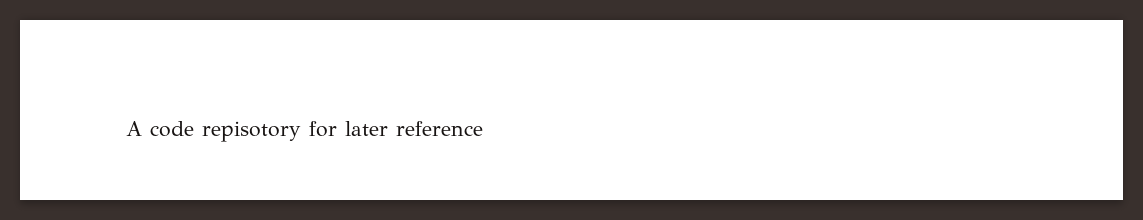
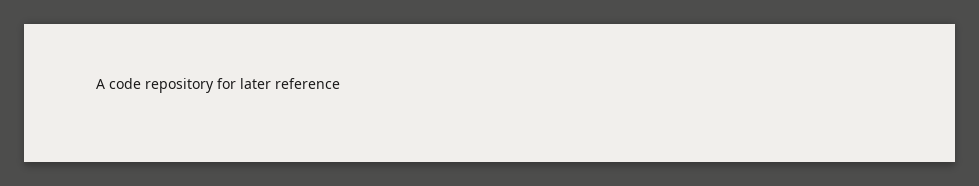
- A code repisotory for later reference
+ A code repository for later reference

